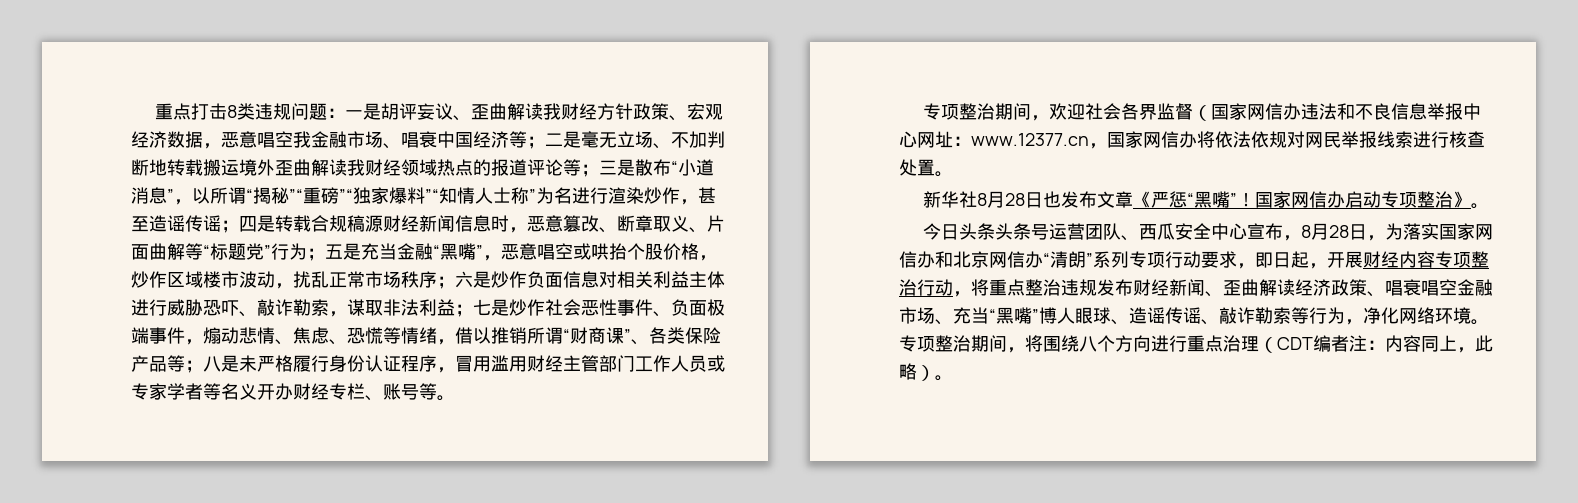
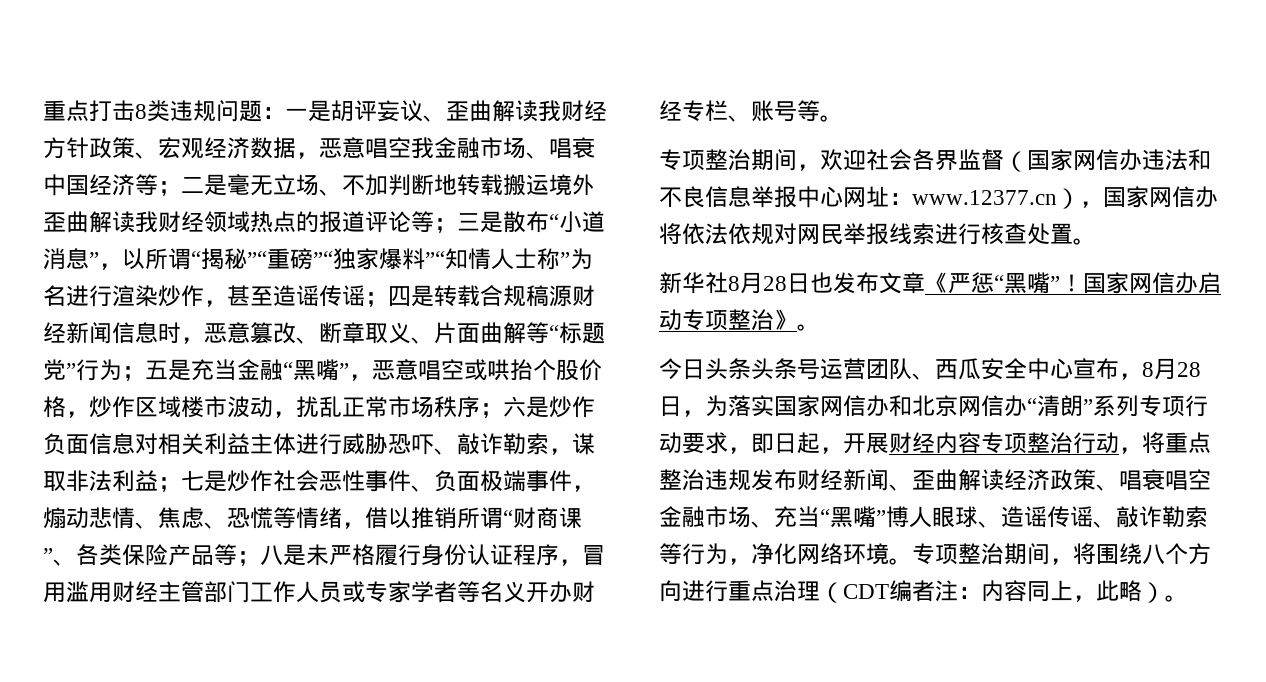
- 专项整治期间，欢迎社会各界监督（国家网信办违法和不良信息举报中心网址：www.12377.cn，国家网信办将依法依规对网民举报线索进行核查处置。
+ 专项整治期间，欢迎社会各界监督（国家网信办违法和不良信息举报中心网址：www.12377.cn），国家网信办将依法依规对网民举报线索进行核查处置。

